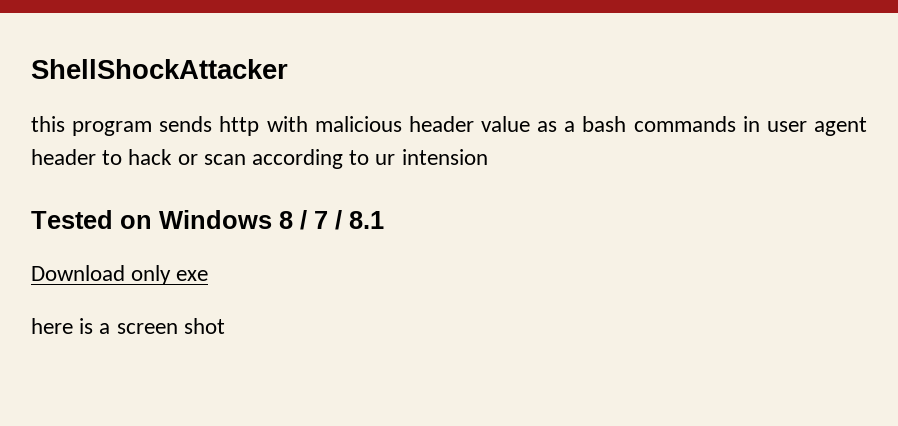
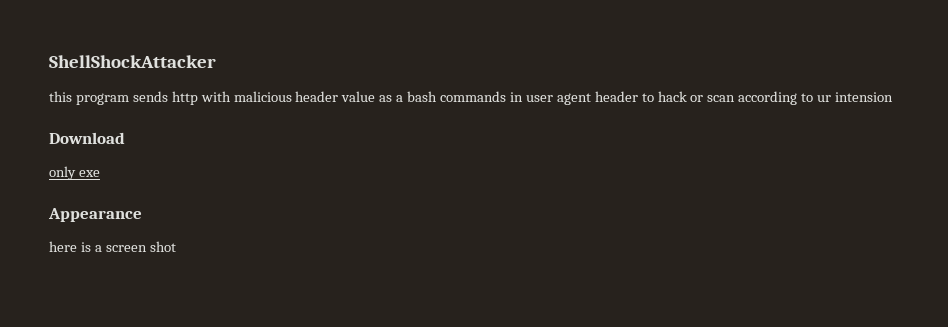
- Tested on Windows 8 / 7 / 8.1
- Download only exe
+ Download
+ only exe
+ Appearance

